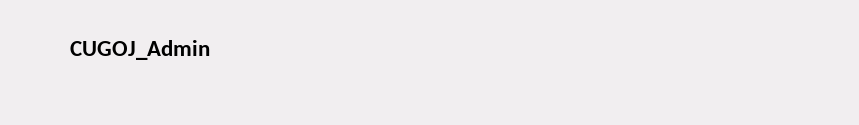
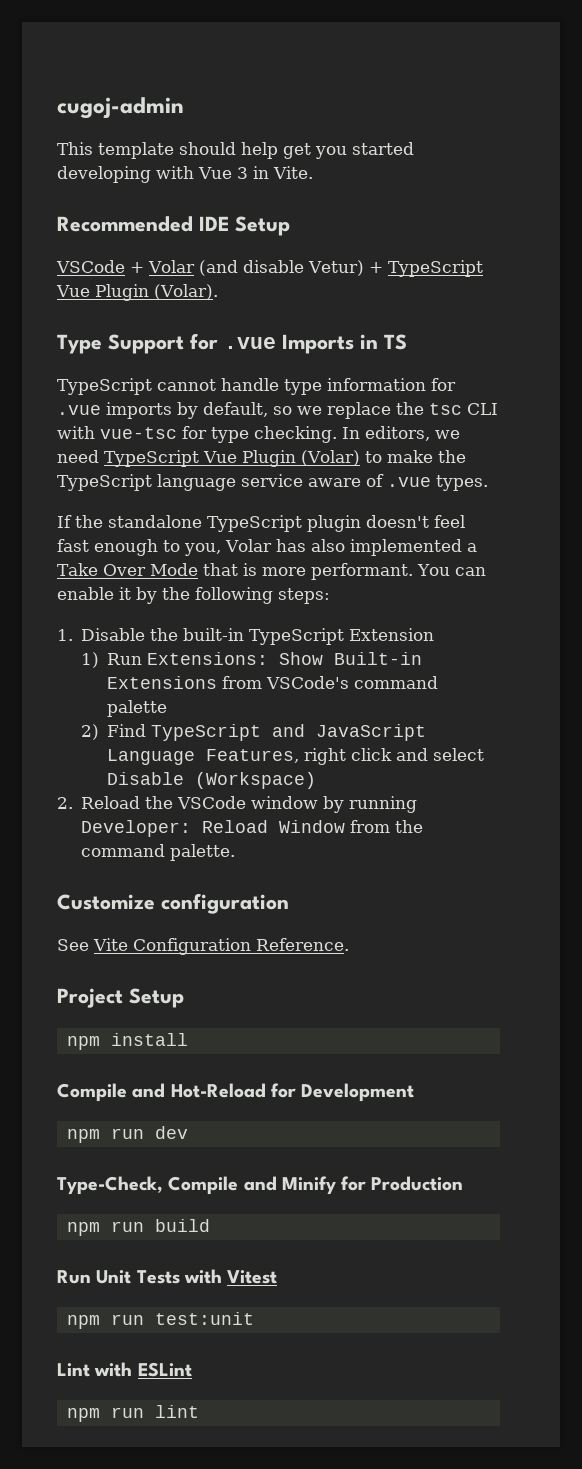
- CUGOJ_Admin
+ cugoj-admin
+ This template should help get you started developing with Vue 3 in Vite.
+ Recommended IDE Setup
+ VSCode + Volar (and disable Vetur) + TypeScript Vue Plugin (Volar).
+ Type Support for .vue Imports in TS
+ TypeScript cannot handle type information for .vue imports by default, so we replace the tsc CLI with vue-tsc for type checking. In editors, we need TypeScript Vue Plugin (Volar) to make the TypeScript language service aware of .vue types.
+ If the standalone TypeScript plugin doesn't feel fast enough to you, Volar has also implemented a Take Over Mode that is more performant. You can enable it by the following steps:
+ 1. Disable the built-in TypeScript Extension
+ 1) Run Extensions: Show Built-in Extensions from VSCode's command palette
+ 2) Find TypeScript and JavaScript Language Features, right click and select Disable (Workspace)
+ 2. Reload the VSCode window by running Developer: Reload Window from the command palette.
+ Customize configuration
+ See Vite Configuration Reference.
+ Project Setup
+ npm install
+ Compile and Hot-Reload for Development
+ npm run dev
+ Type-Check, Compile and Minify for Production
+ npm run build
+ Run Unit Tests with Vitest
+ npm run test:unit
+ Lint with ESLint
+ npm run lint

